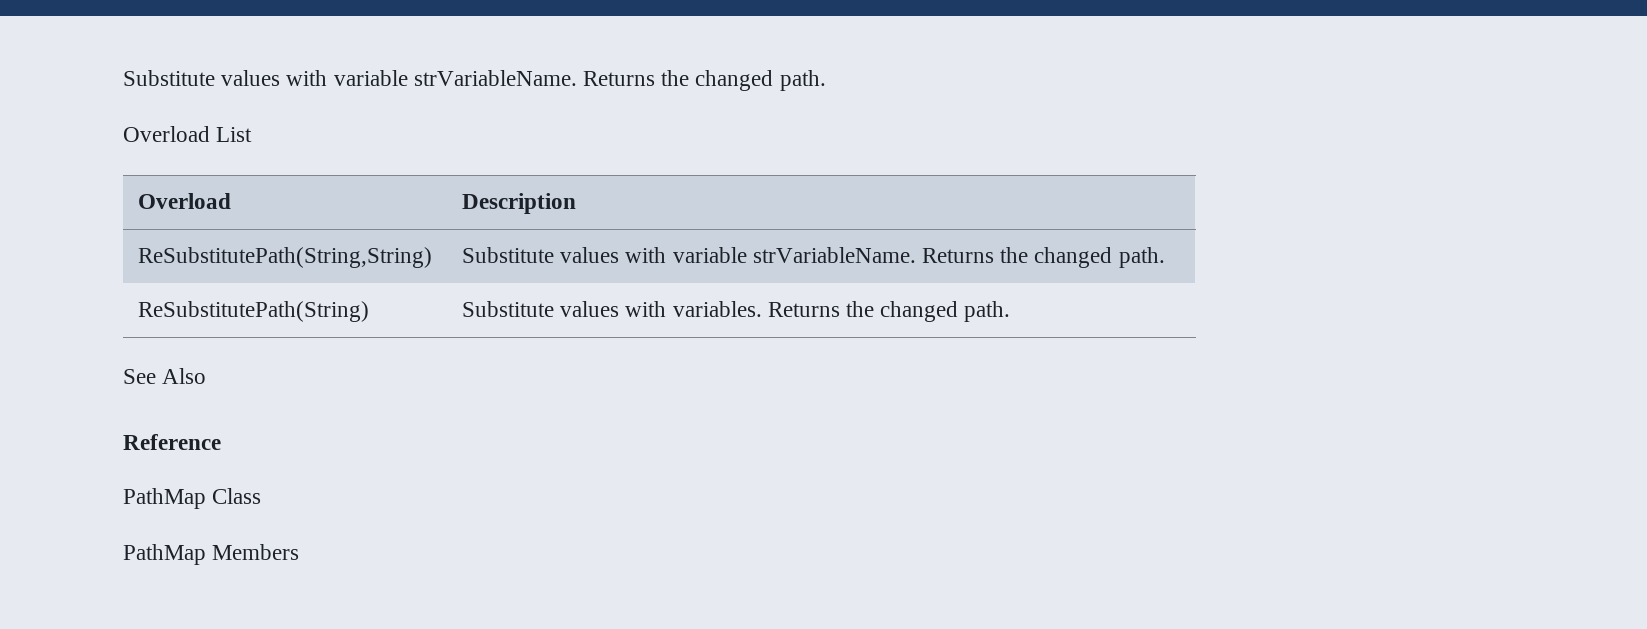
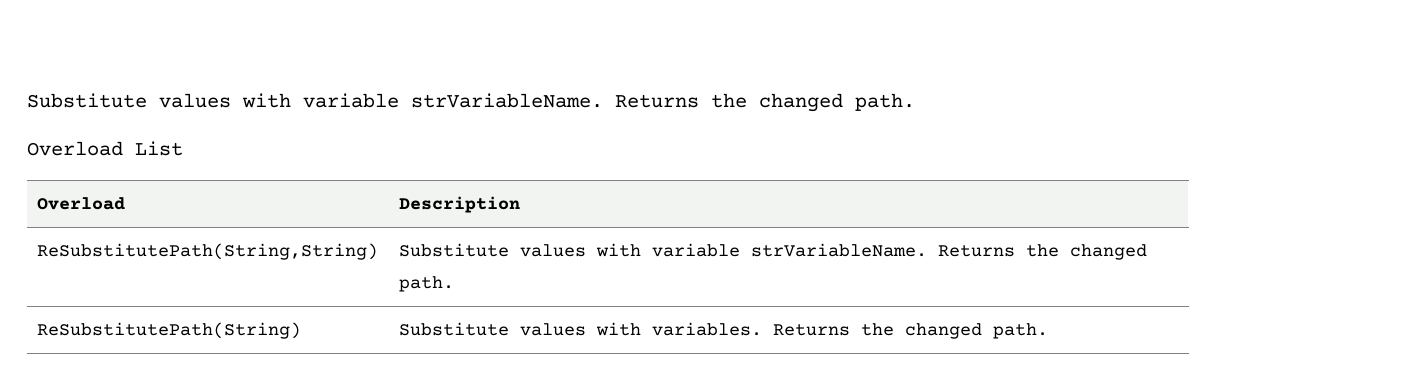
- See Also
- Reference
- PathMap Class
- PathMap Members

